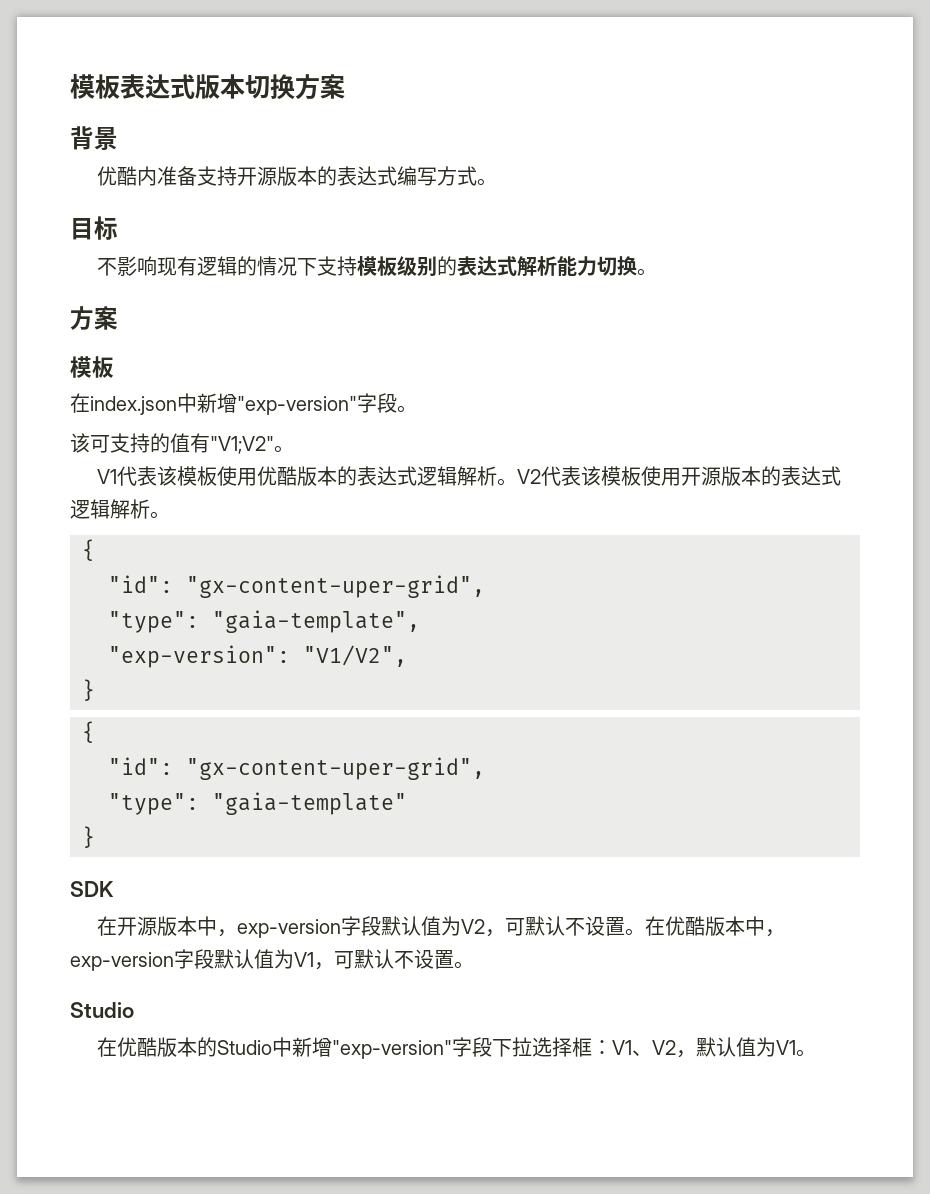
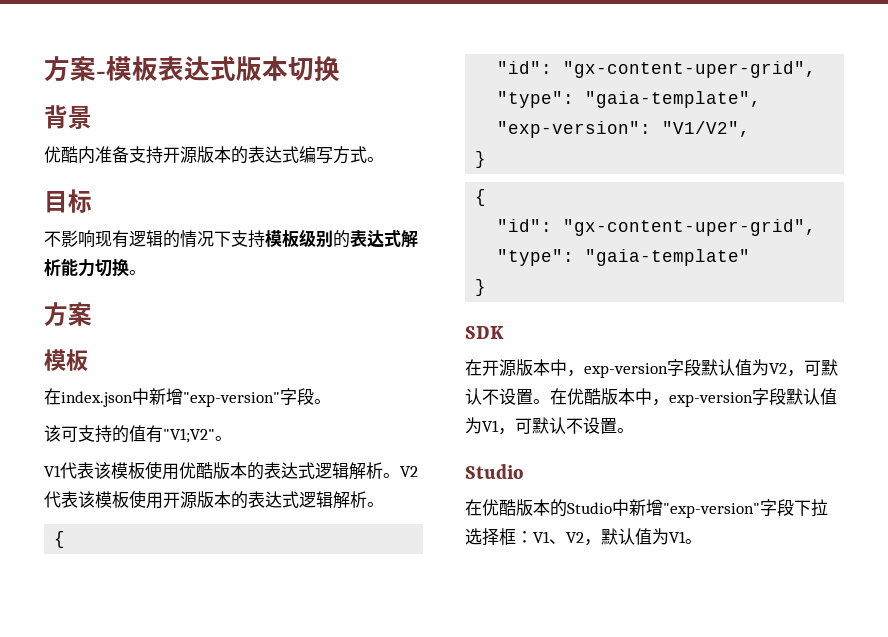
- 模板表达式版本切换方案
+ 方案-模板表达式版本切换

